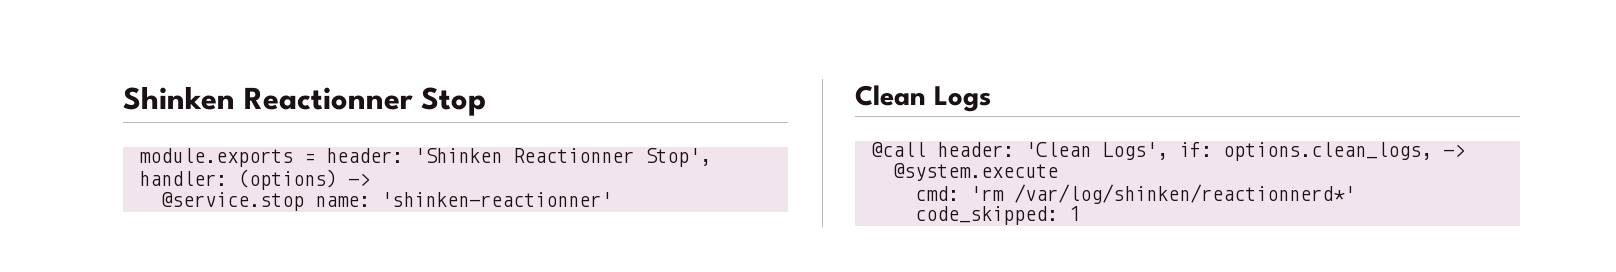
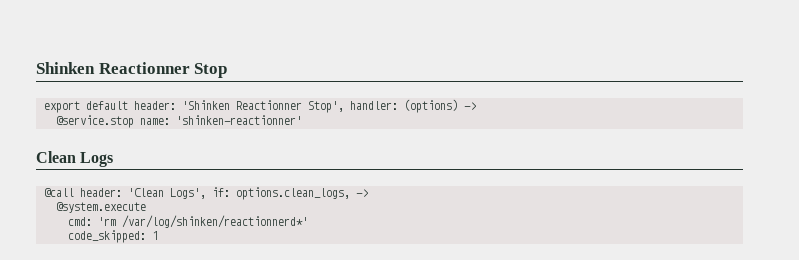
- module.exports = header: 'Shinken Reactionner Stop', handler: (options) ->
+ export default header: 'Shinken Reactionner Stop', handler: (options) ->

